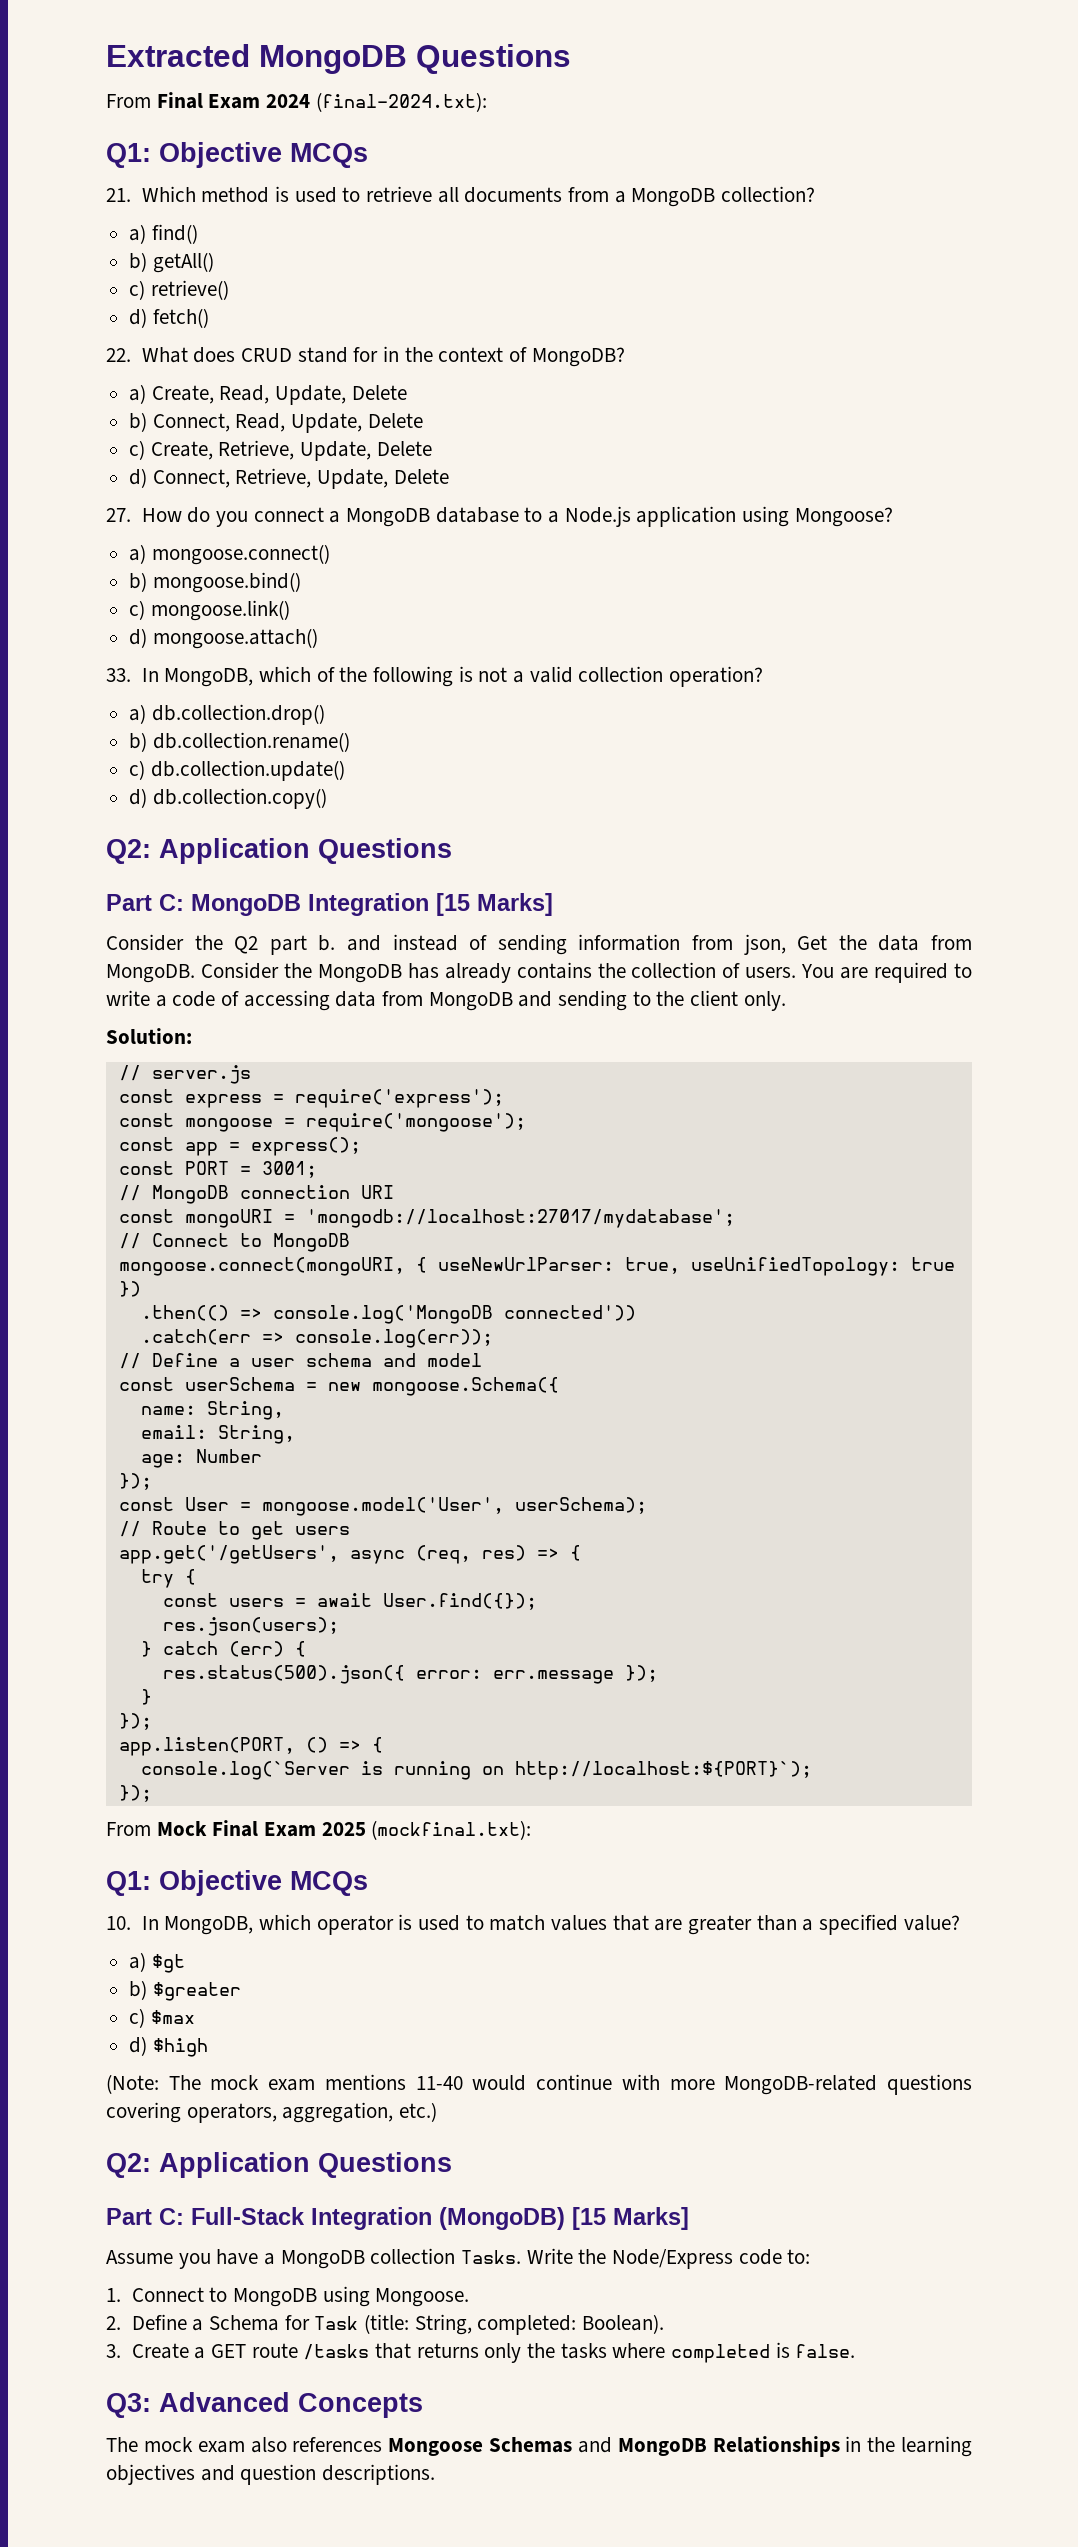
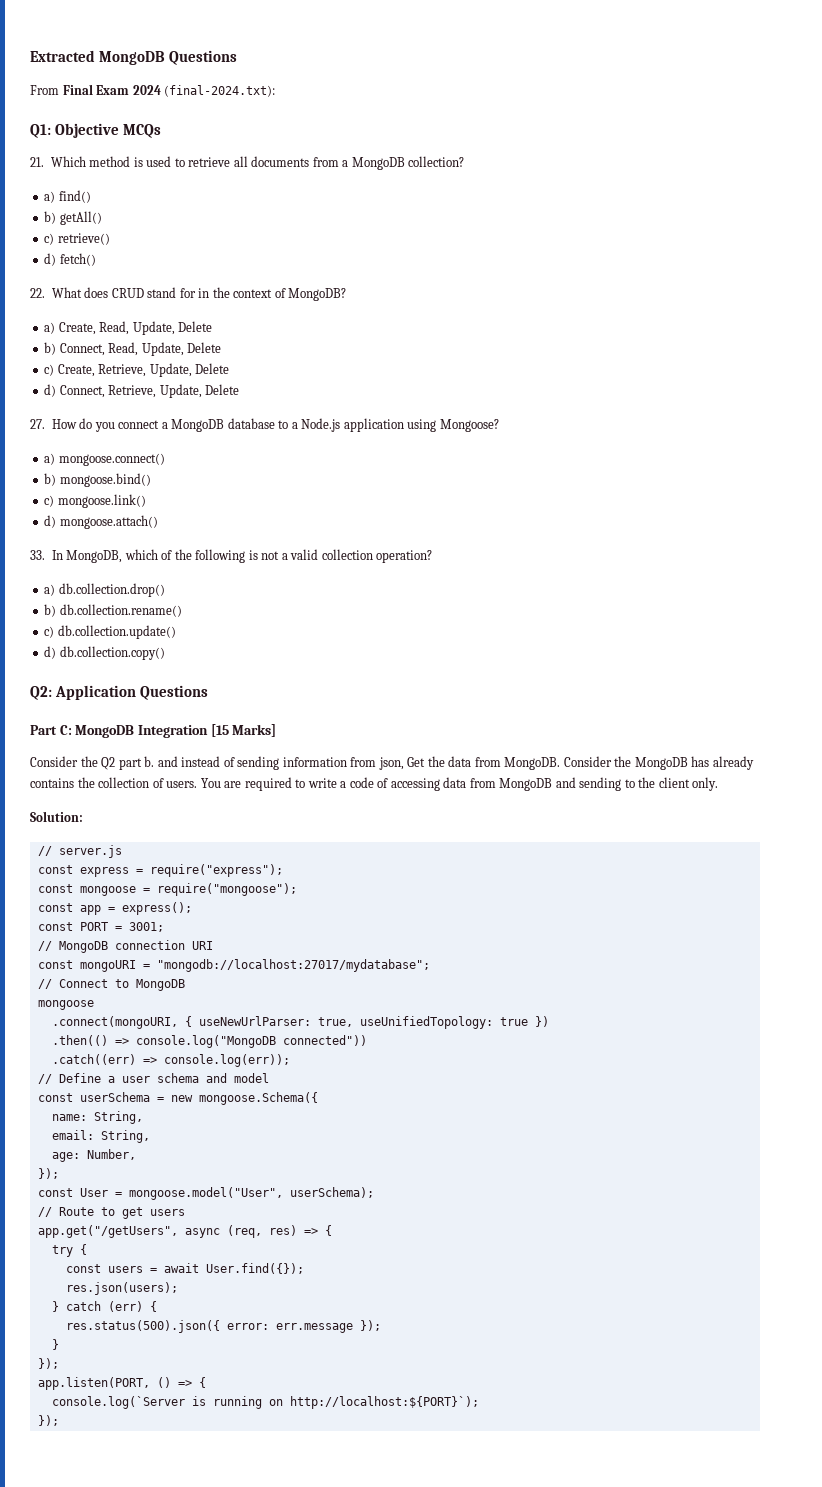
- const express = require('express');
+ const express = require("express");
- const mongoose = require('mongoose');
+ const mongoose = require("mongoose");
- const mongoURI = 'mongodb://localhost:27017/mydatabase';
+ const mongoURI = "mongodb://localhost:27017/mydatabase";
  // Connect to MongoDB
- mongoose.connect(mongoURI, { useNewUrlParser: true, useUnifiedTopology: true })
+ mongoose
+ .connect(mongoURI, { useNewUrlParser: true, useUnifiedTopology: true })
- .then(() => console.log('MongoDB connected'))
- .catch(err => console.log(err));
+ .then(() => console.log("MongoDB connected"))
+ .catch((err) => console.log(err));
- age: Number
+ age: Number,
- const User = mongoose.model('User', userSchema);
+ const User = mongoose.model("User", userSchema);
- app.get('/getUsers', async (req, res) => {
+ app.get("/getUsers", async (req, res) => {
- From Mock Final Exam 2025 (mockfinal.txt):
- Q1: Objective MCQs
- 10. In MongoDB, which operator is used to match values that are greater than a specified value?
- a) $gt
- b) $greater
- c) $max
- d) $high
- (Note: The mock exam mentions 11-40 would continue with more MongoDB-related questions covering operators, aggregation, etc.)
- Q2: Application Questions
- Part C: Full-Stack Integration (MongoDB) [15 Marks]
- Assume you have a MongoDB collection Tasks. Write the Node/Express code to:
- 1. Connect to MongoDB using Mongoose.
- 2. Define a Schema for Task (title: String, completed: Boolean).
- 3. Create a GET route /tasks that returns only the tasks where completed is false.
- Q3: Advanced Concepts
- The mock exam also references Mongoose Schemas and MongoDB Relationships in the learning objectives and question descriptions.

